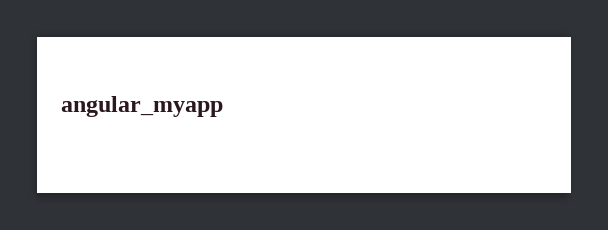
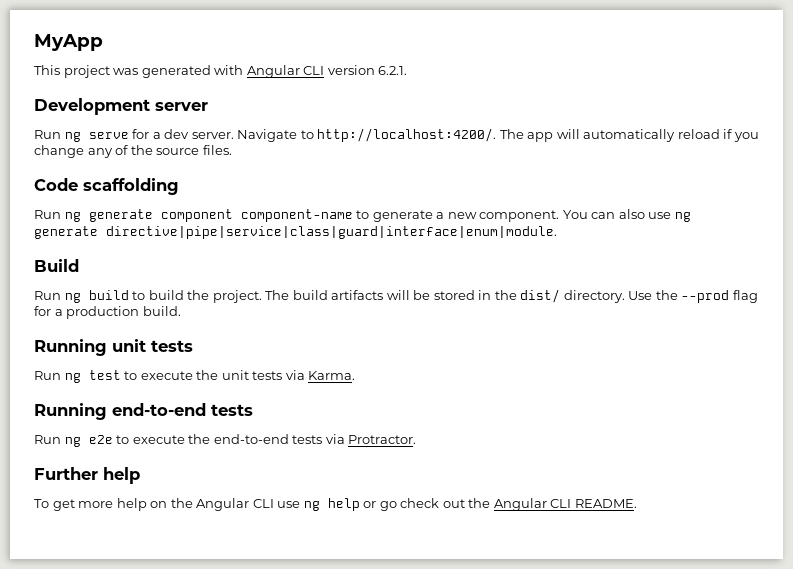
- angular_myapp
+ MyApp
+ This project was generated with Angular CLI version 6.2.1.
+ Development server
+ Run ng serve for a dev server. Navigate to http://localhost:4200/. The app will automatically reload if you change any of the source files.
+ Code scaffolding
+ Run ng generate component component-name to generate a new component. You can also use ng generate directive|pipe|service|class|guard|interface|enum|module.
+ Build
+ Run ng build to build the project. The build artifacts will be stored in the dist/ directory. Use the --prod flag for a production build.
+ Running unit tests
+ Run ng test to execute the unit tests via Karma.
+ Running end-to-end tests
+ Run ng e2e to execute the end-to-end tests via Protractor.
+ Further help
+ To get more help on the Angular CLI use ng help or go check out the Angular CLI README.

